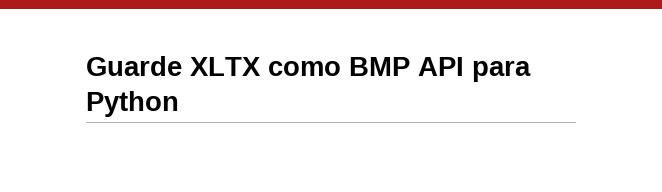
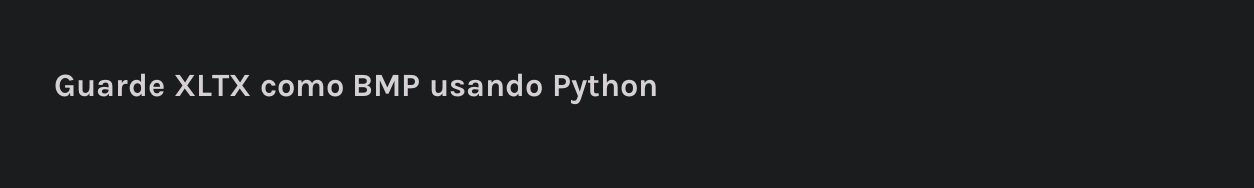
- Guarde XLTX como BMP API para Python
+ Guarde XLTX como BMP usando Python

